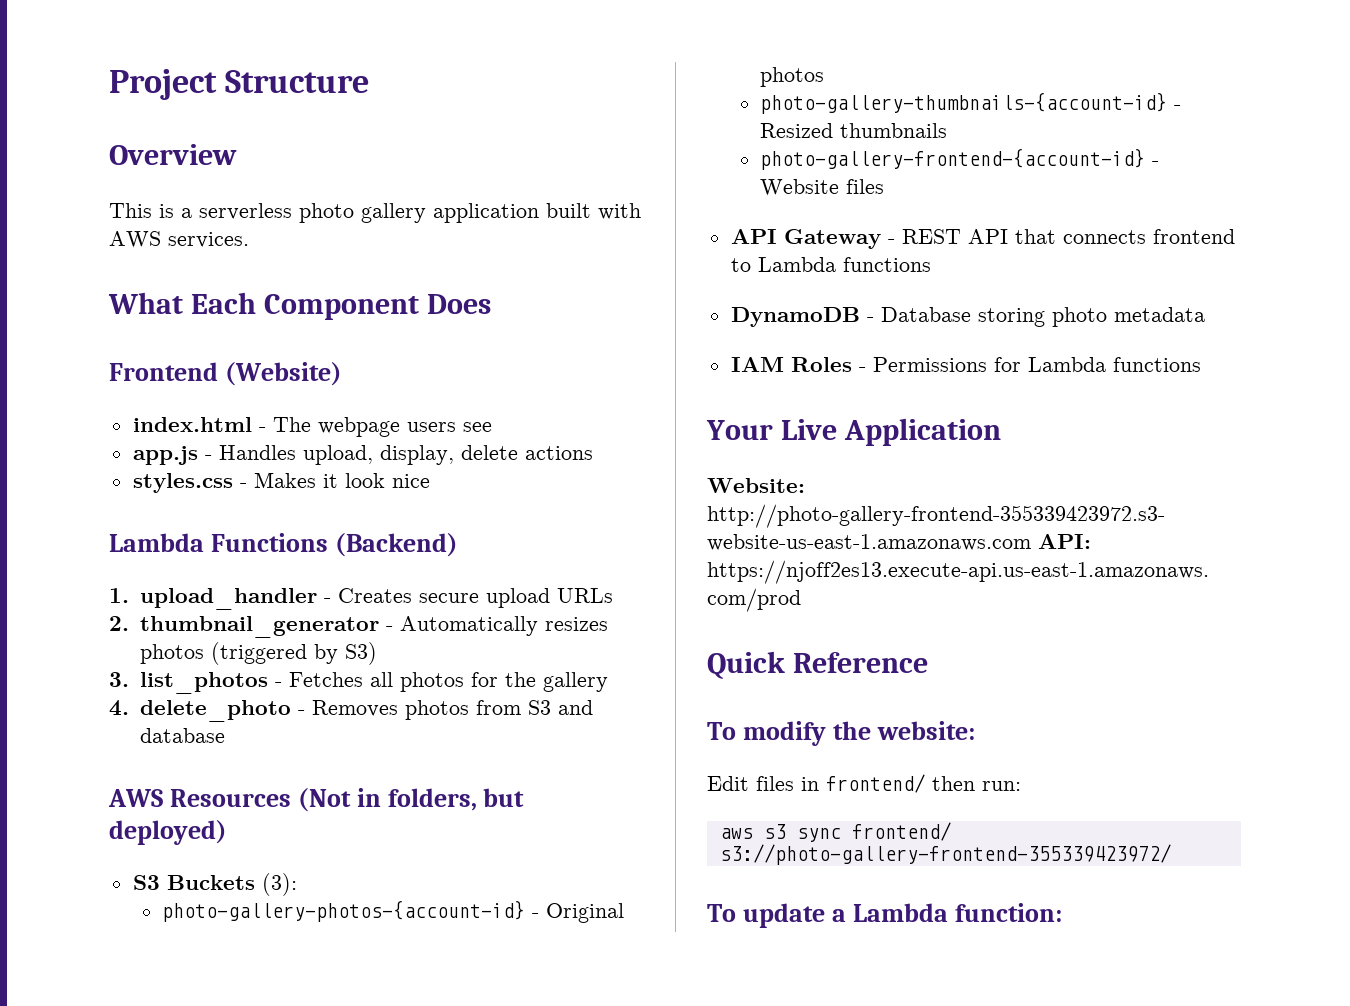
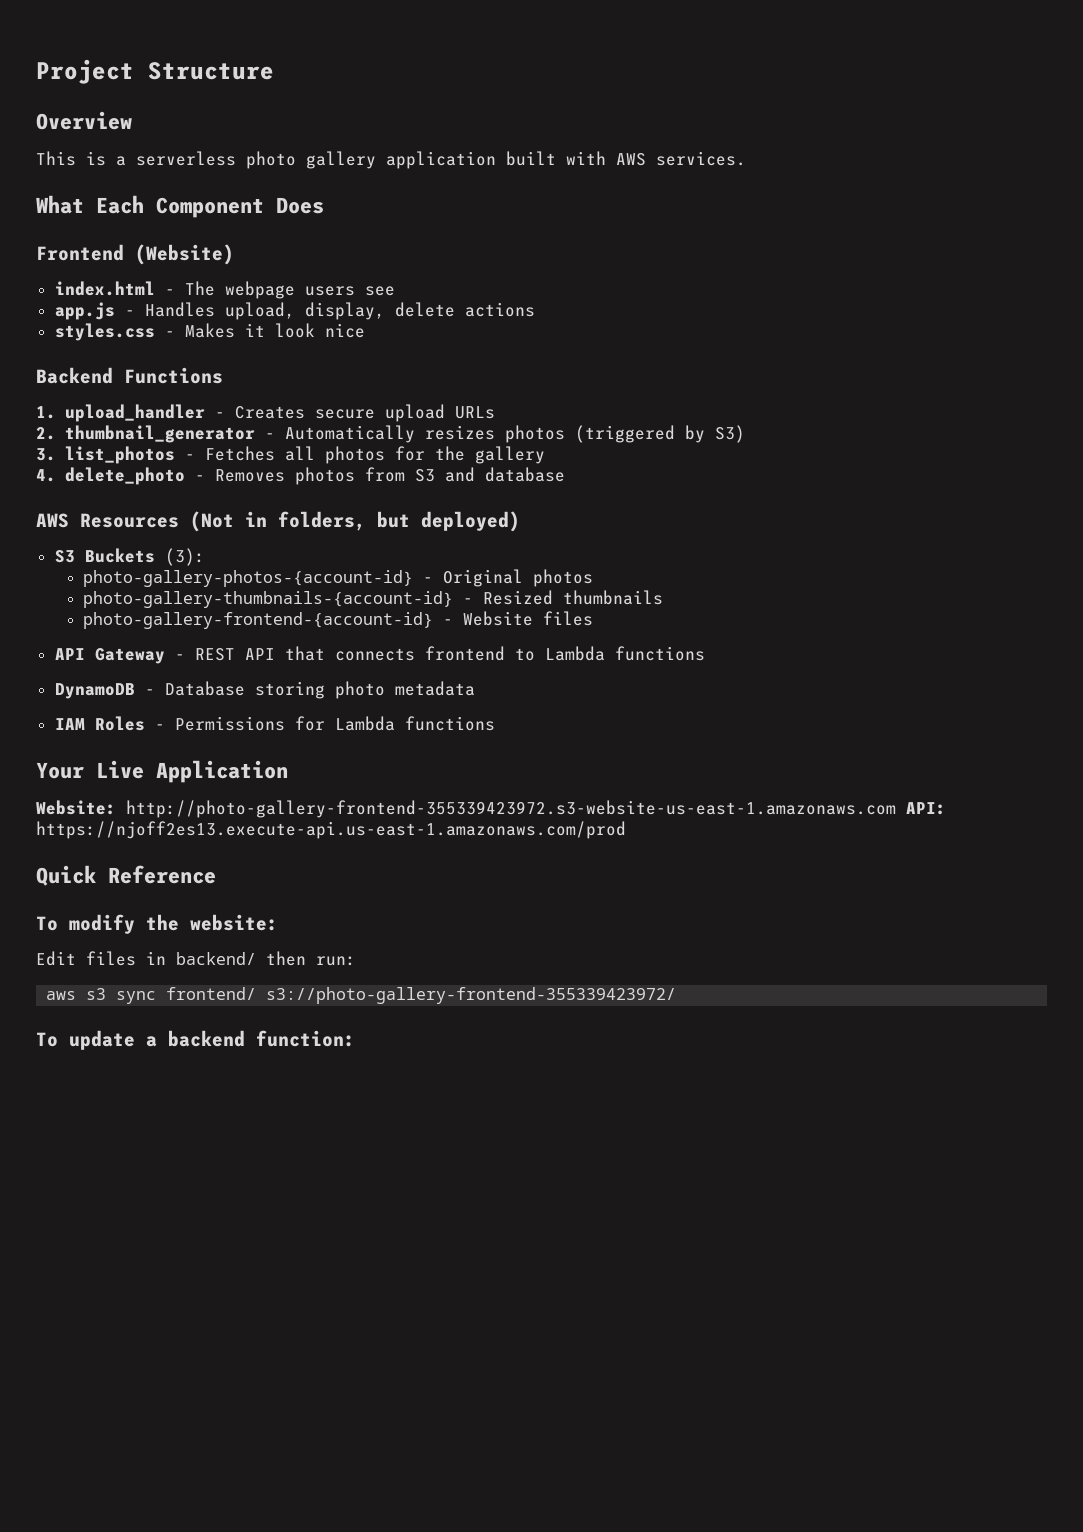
- Lambda Functions (Backend)
+ Backend Functions
- Edit files in frontend/ then run:
+ Edit files in backend/ then run:
- To update a Lambda function:
+ To update a backend function:

